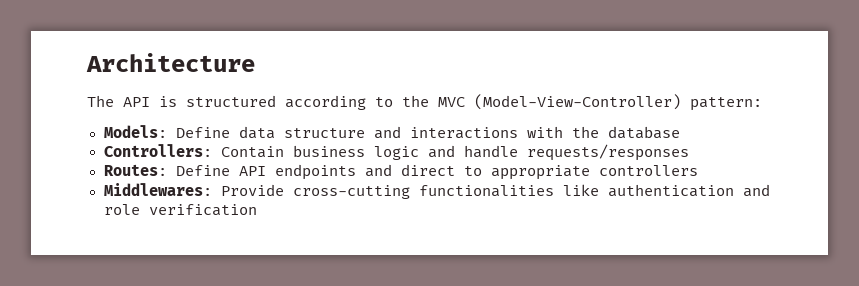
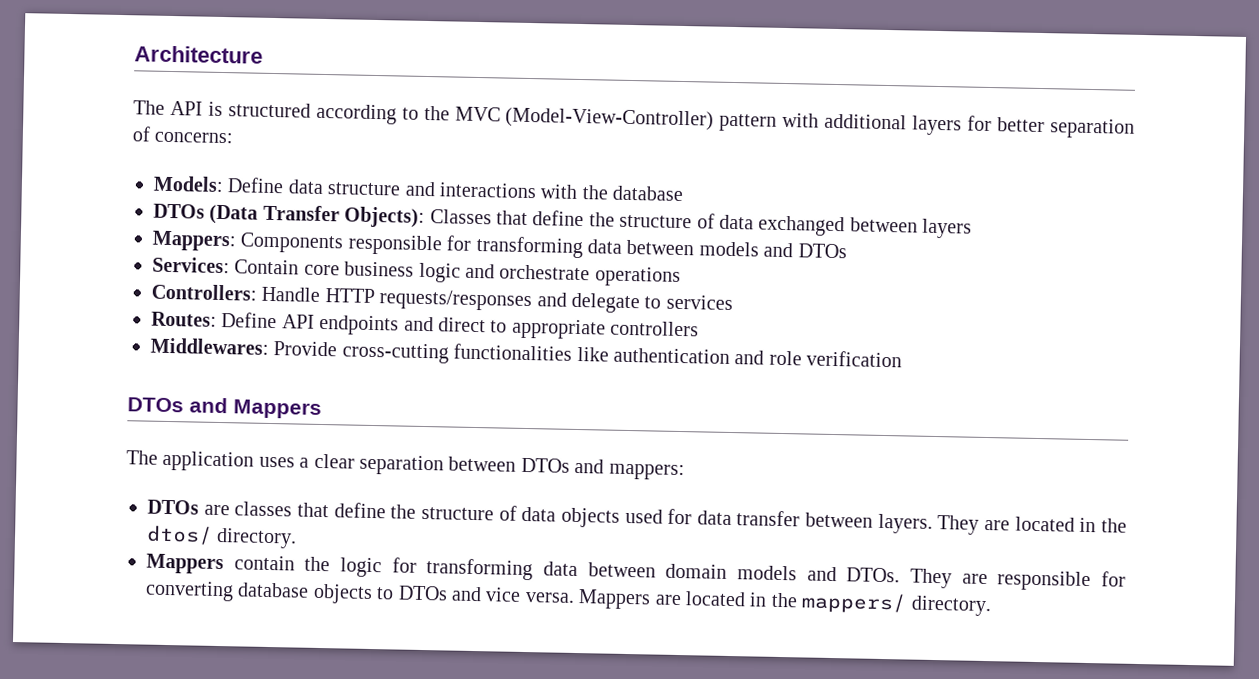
- The API is structured according to the MVC (Model-View-Controller) pattern:
+ The API is structured according to the MVC (Model-View-Controller) pattern with additional layers for better separation of concerns:
- Controllers: Contain business logic and handle requests/responses
+ DTOs (Data Transfer Objects): Classes that define the structure of data exchanged between layers
+ Mappers: Components responsible for transforming data between models and DTOs
+ Services: Contain core business logic and orchestrate operations
+ Controllers: Handle HTTP requests/responses and delegate to services
+ DTOs and Mappers
+ The application uses a clear separation between DTOs and mappers:
+ DTOs are classes that define the structure of data objects used for data transfer between layers. They are located in the dtos/ directory.
+ Mappers contain the logic for transforming data between domain models and DTOs. They are responsible for converting database objects to DTOs and vice versa. Mappers are located in the mappers/ directory.

